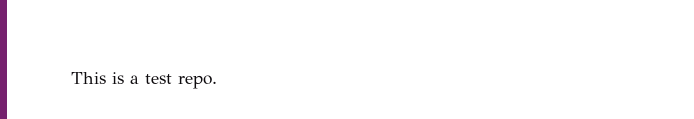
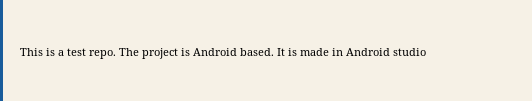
+ The project is Android based. It is made in Android studio

